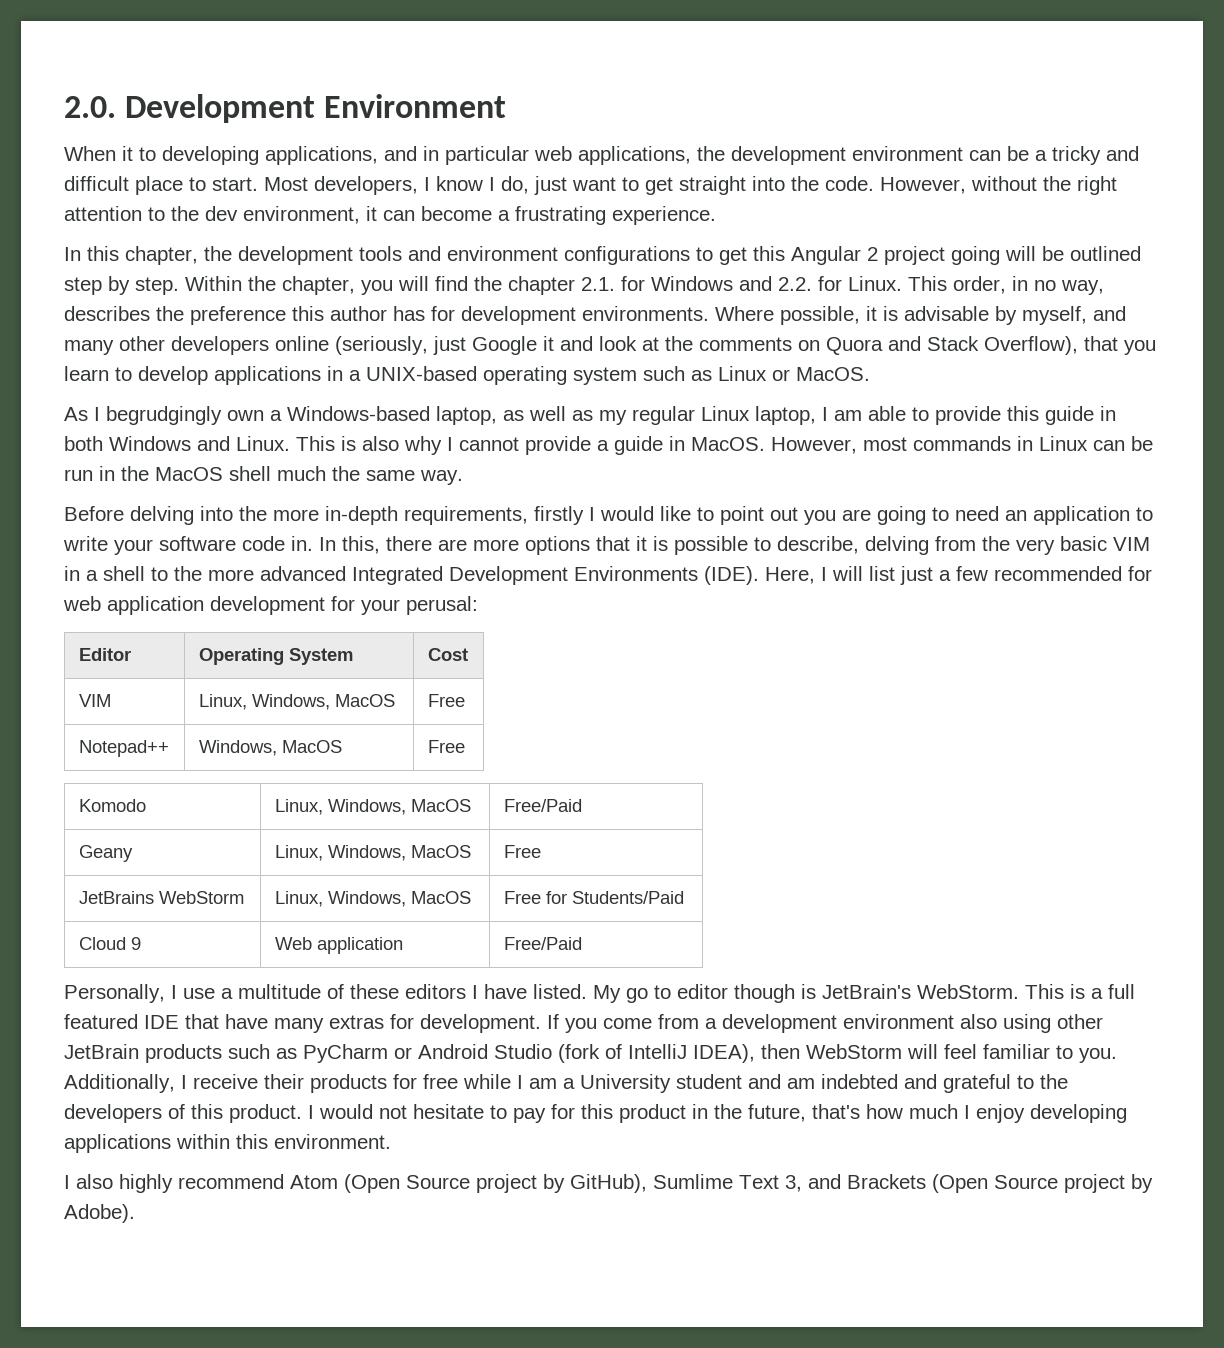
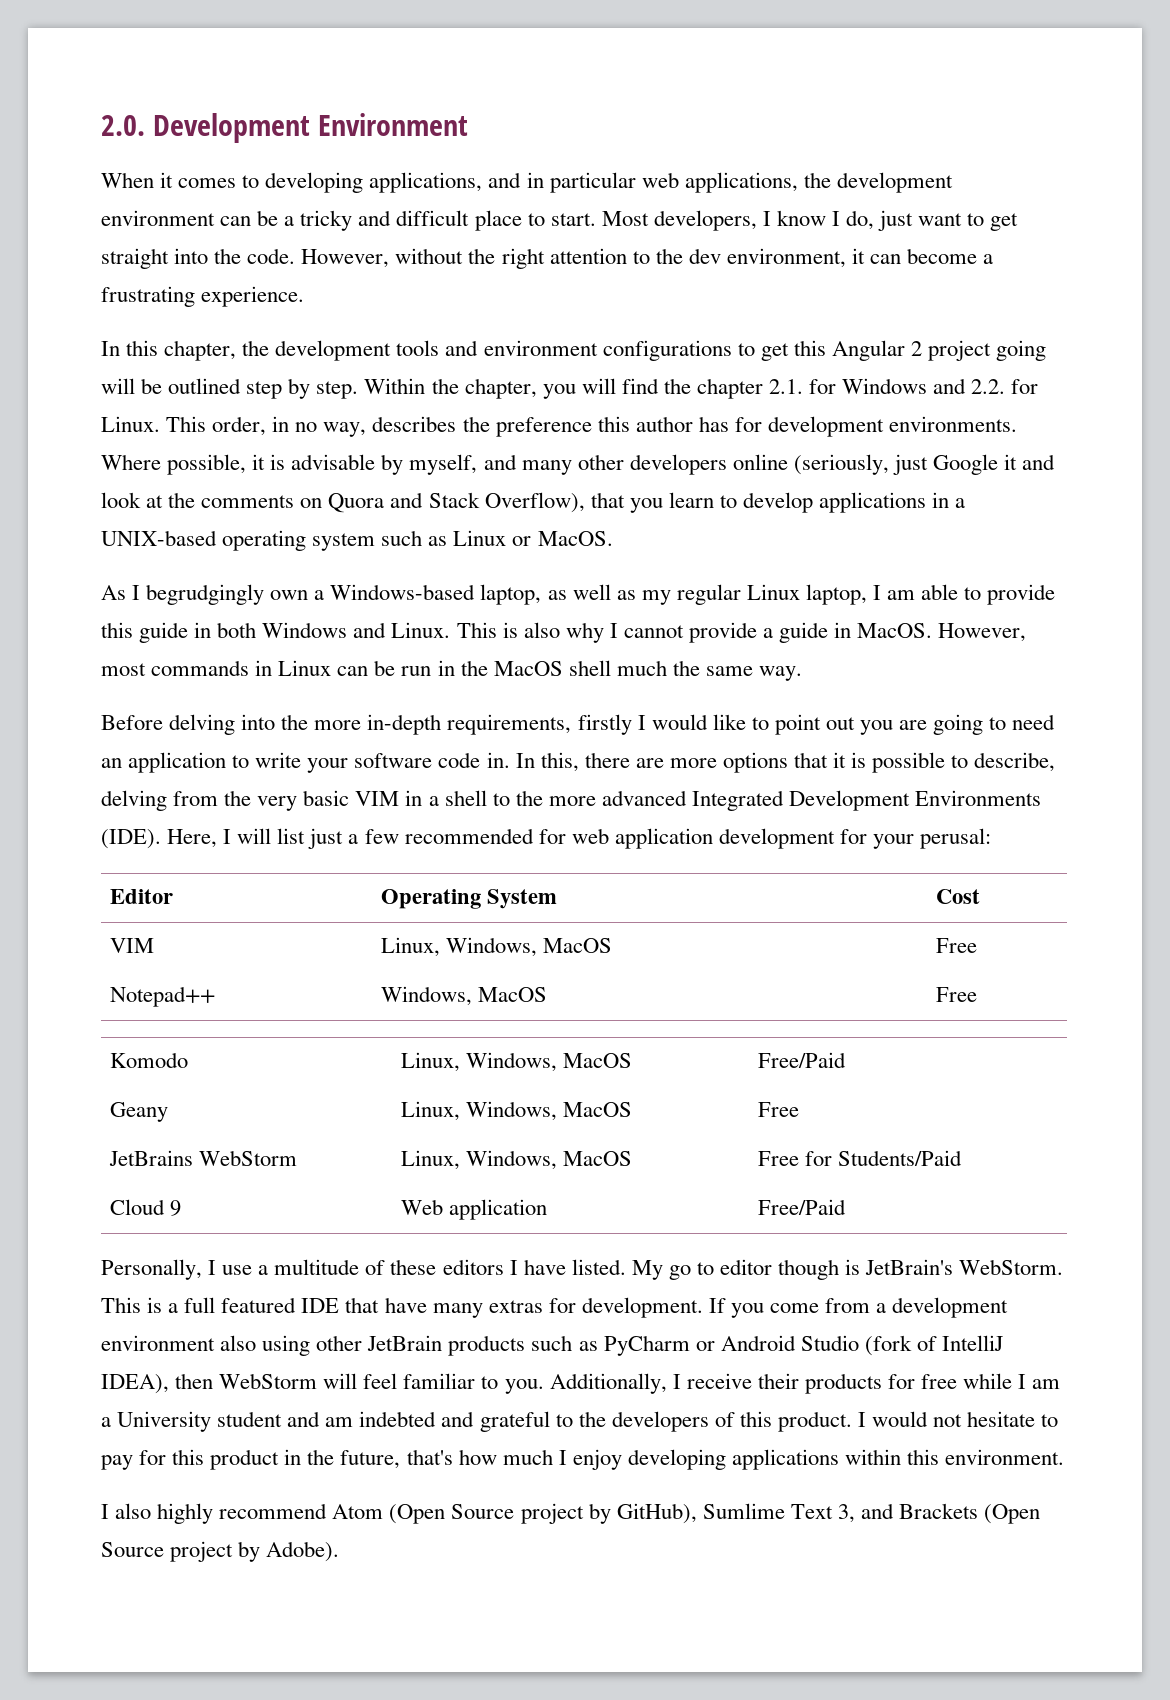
- When it to developing applications, and in particular web applications, the development environment can be a tricky and difficult place to start.
+ When it comes to developing applications, and in particular web applications, the development environment can be a tricky and difficult place to start.

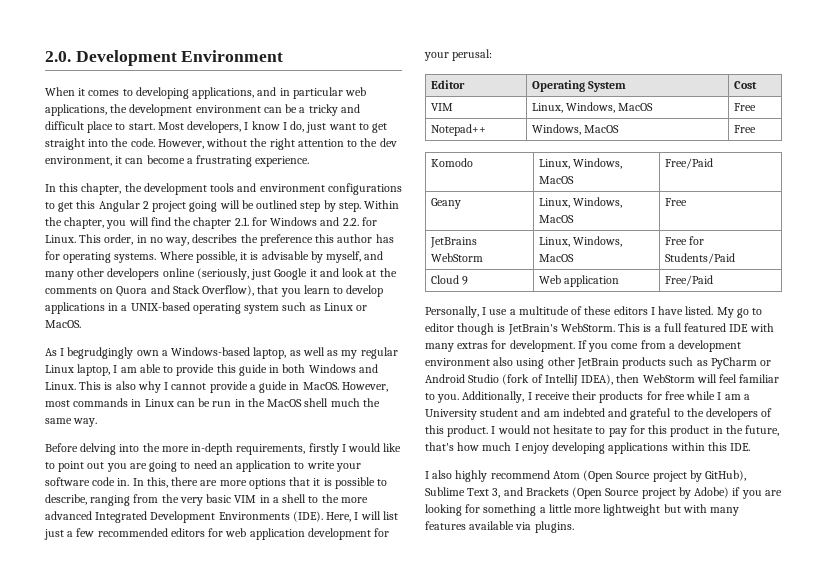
- This order, in no way, describes the preference this author has for development environments.
+ This order, in no way, describes the preference this author has for operating systems.
- In this, there are more options that it is possible to describe, delving from the very basic VIM in a shell to the more advanced Integrated Development Environments (IDE).
+ In this, there are more options that it is possible to describe, ranging from the very basic VIM in a shell to the more advanced Integrated Development Environments (IDE).
- Here, I will list just a few recommended for web application development for your perusal:
+ Here, I will list just a few recommended editors for web application development for your perusal:
- This is a full featured IDE that have many extras for development.
+ This is a full featured IDE with many extras for development.
- I would not hesitate to pay for this product in the future, that's how much I enjoy developing applications within this environment.
+ I would not hesitate to pay for this product in the future, that's how much I enjoy developing applications within this IDE.
- I also highly recommend Atom (Open Source project by GitHub), Sumlime Text 3, and Brackets (Open Source project by Adobe).
+ I also highly recommend Atom (Open Source project by GitHub), Sublime Text 3, and Brackets (Open Source project by Adobe) if you are looking for something a little more lightweight but with many features available via plugins.

